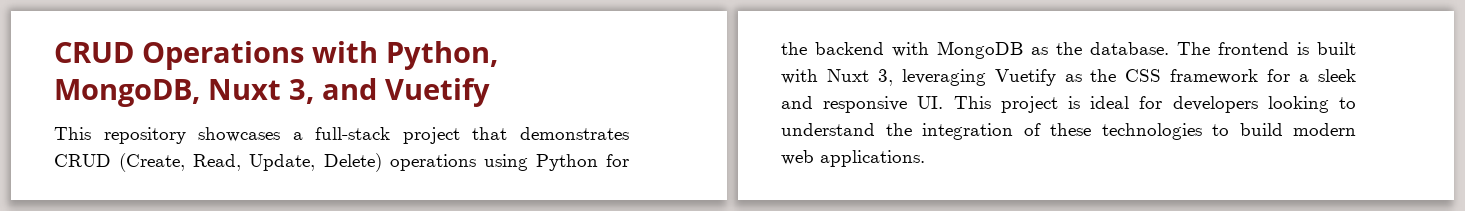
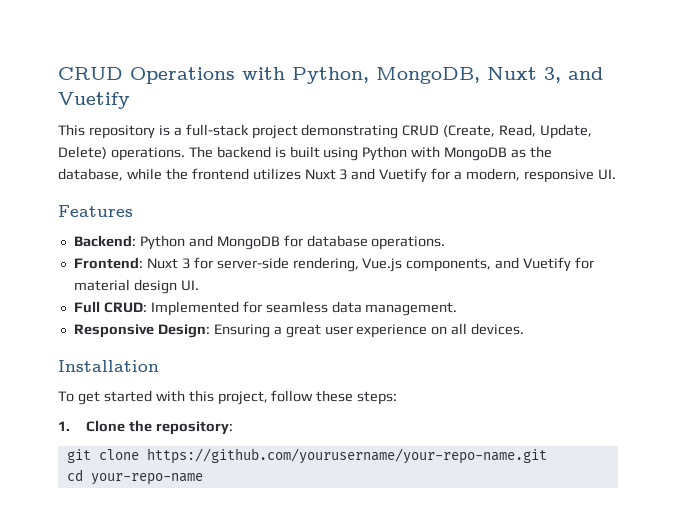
- This repository showcases a full-stack project that demonstrates CRUD (Create, Read, Update, Delete) operations using Python for the backend with MongoDB as the database. The frontend is built with Nuxt 3, leveraging Vuetify as the CSS framework for a sleek and responsive UI. This project is ideal for developers looking to understand the integration of these technologies to build modern web applications.
+ This repository is a full-stack project demonstrating CRUD (Create, Read, Update, Delete) operations. The backend is built using Python with MongoDB as the database, while the frontend utilizes Nuxt 3 and Vuetify for a modern, responsive UI.
+ Features
+ Backend: Python and MongoDB for database operations.
+ Frontend: Nuxt 3 for server-side rendering, Vue.js components, and Vuetify for material design UI.
+ Full CRUD: Implemented for seamless data management.
+ Responsive Design: Ensuring a great user experience on all devices.
+ Installation
+ To get started with this project, follow these steps:
+ 1. Clone the repository:
+ git clone https://github.com/yourusername/your-repo-name.git
+ cd your-repo-name

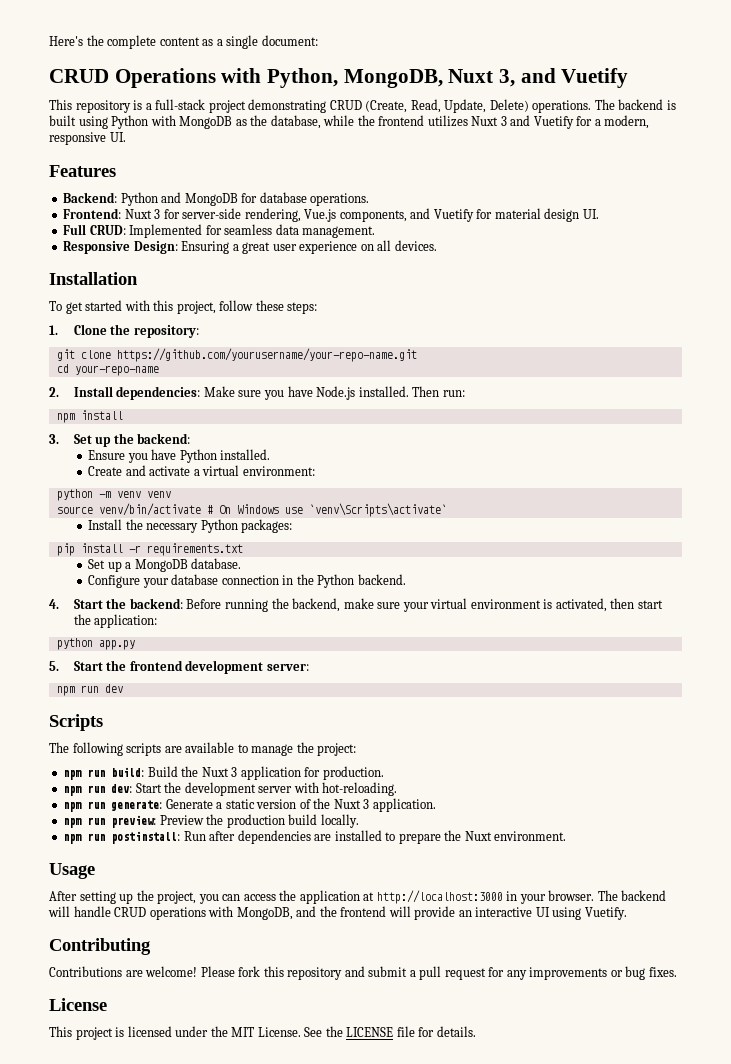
+ Here's the complete content as a single document:
+ 2. Install dependencies: Make sure you have Node.js installed. Then run:
+ npm install
+ 3. Set up the backend:
+ Ensure you have Python installed.
+ Create and activate a virtual environment:
+ python -m venv venv
+ source venv/bin/activate # On Windows use `venv\Scripts\activate`
+ Install the necessary Python packages:
+ pip install -r requirements.txt
+ Set up a MongoDB database.
+ Configure your database connection in the Python backend.
+ 4. Start the backend: Before running the backend, make sure your virtual environment is activated, then start the application:
+ python app.py
+ 5. Start the frontend development server:
+ npm run dev
+ Scripts
+ The following scripts are available to manage the project:
+ npm run build: Build the Nuxt 3 application for production.
+ npm run dev: Start the development server with hot-reloading.
+ npm run generate: Generate a static version of the Nuxt 3 application.
+ npm run preview: Preview the production build locally.
+ npm run postinstall: Run after dependencies are installed to prepare the Nuxt environment.
+ Usage
+ After setting up the project, you can access the application at http://localhost:3000 in your browser. The backend will handle CRUD operations with MongoDB, and the frontend will provide an interactive UI using Vuetify.
+ Contributing
+ Contributions are welcome! Please fork this repository and submit a pull request for any improvements or bug fixes.
+ License
+ This project is licensed under the MIT License. See the LICENSE file for details.

